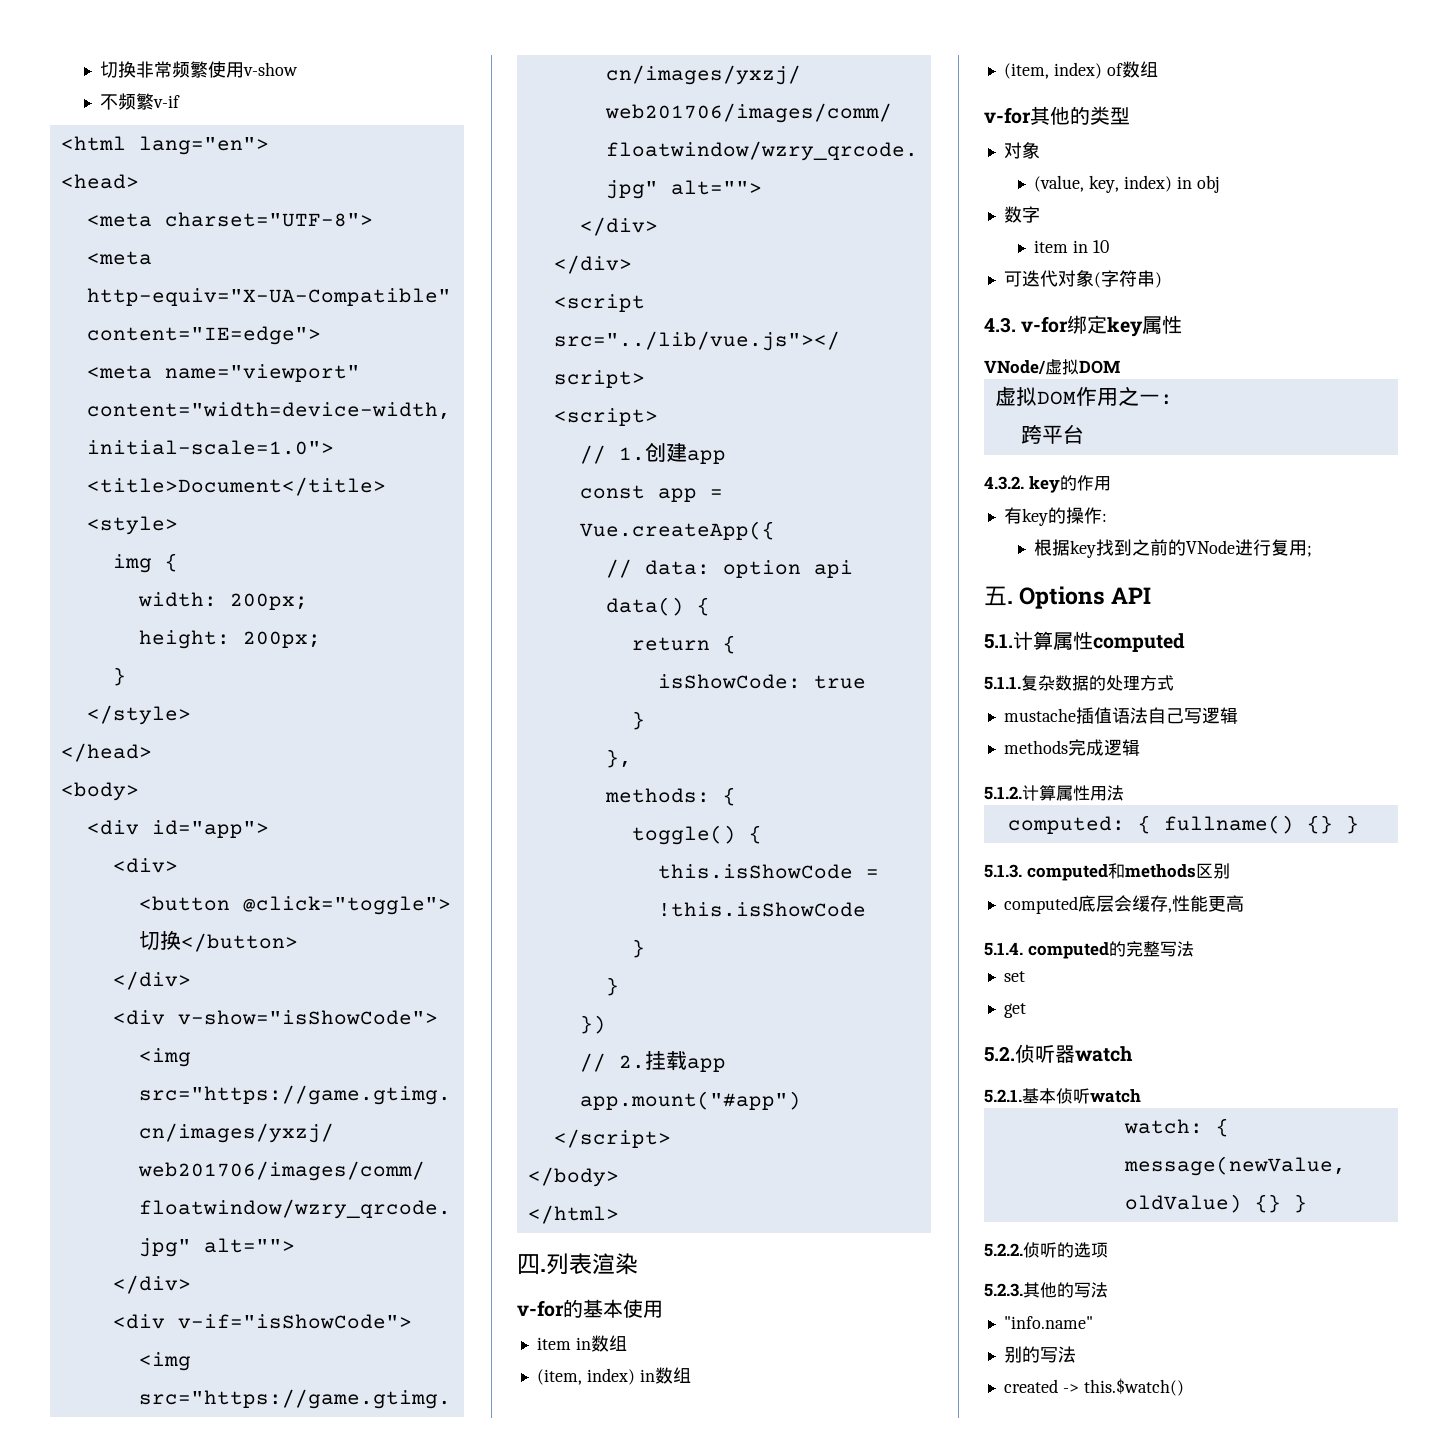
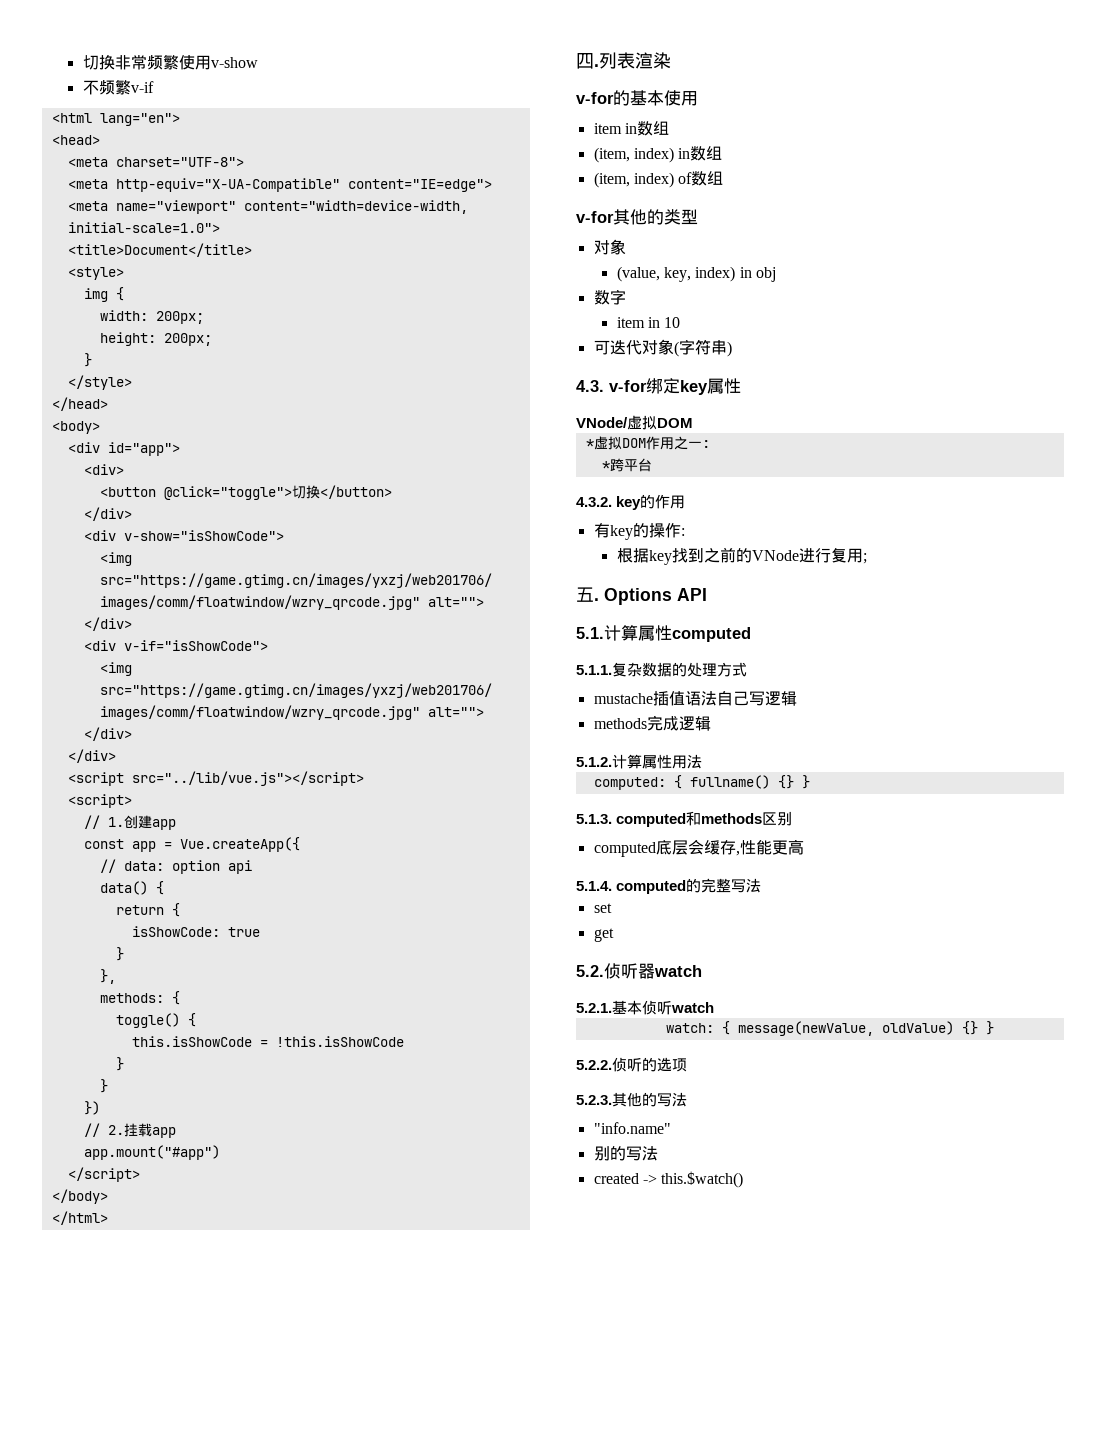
- 虚拟DOM作用之一:
+ *虚拟DOM作用之一:
- 跨平台
+ *跨平台

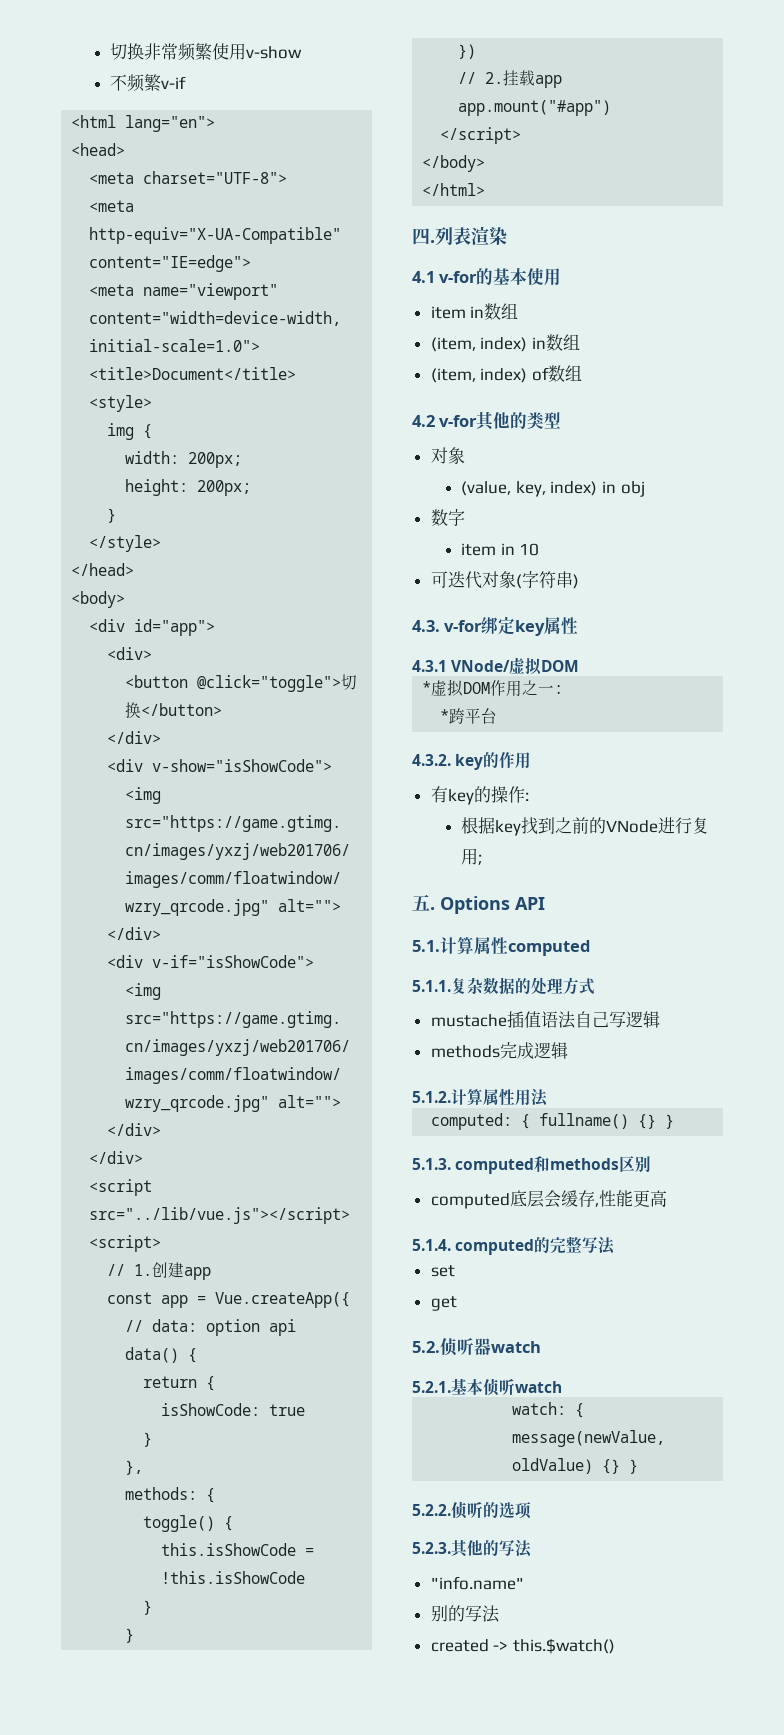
- v-for的基本使用
+ 4.1 v-for的基本使用
- v-for其他的类型
+ 4.2 v-for其他的类型
- VNode/虚拟DOM
+ 4.3.1 VNode/虚拟DOM

